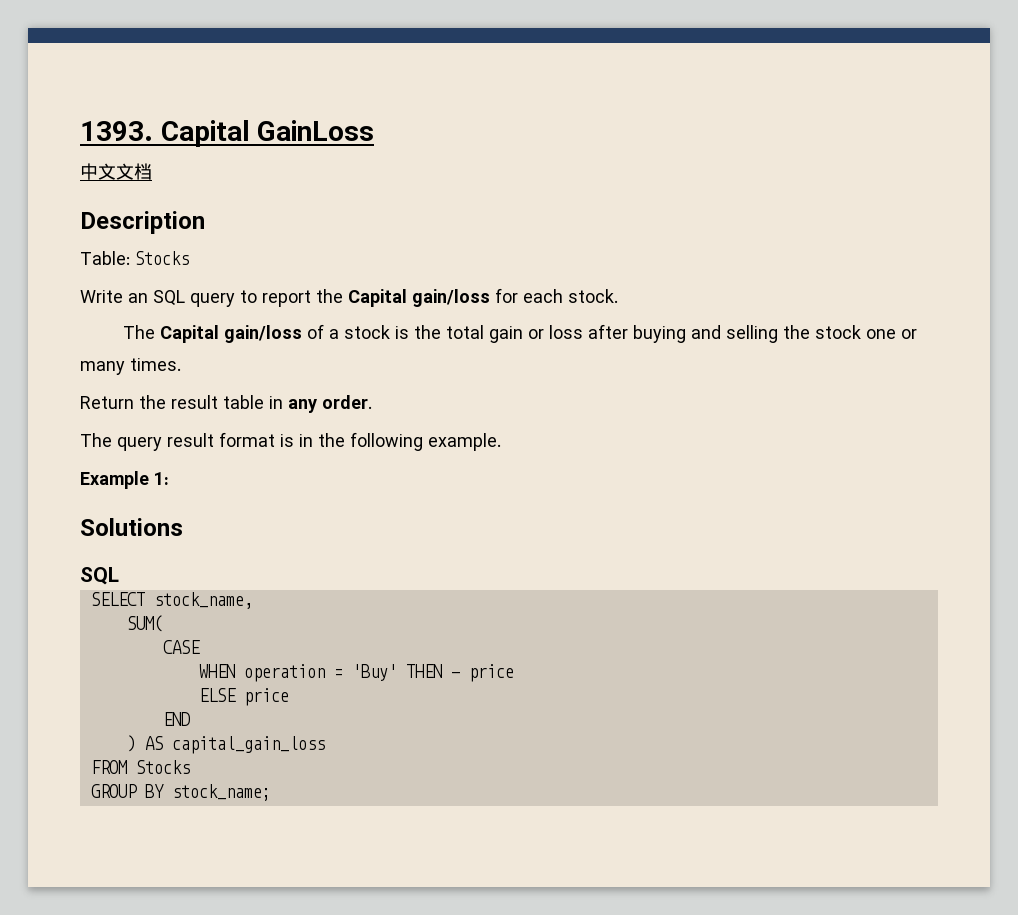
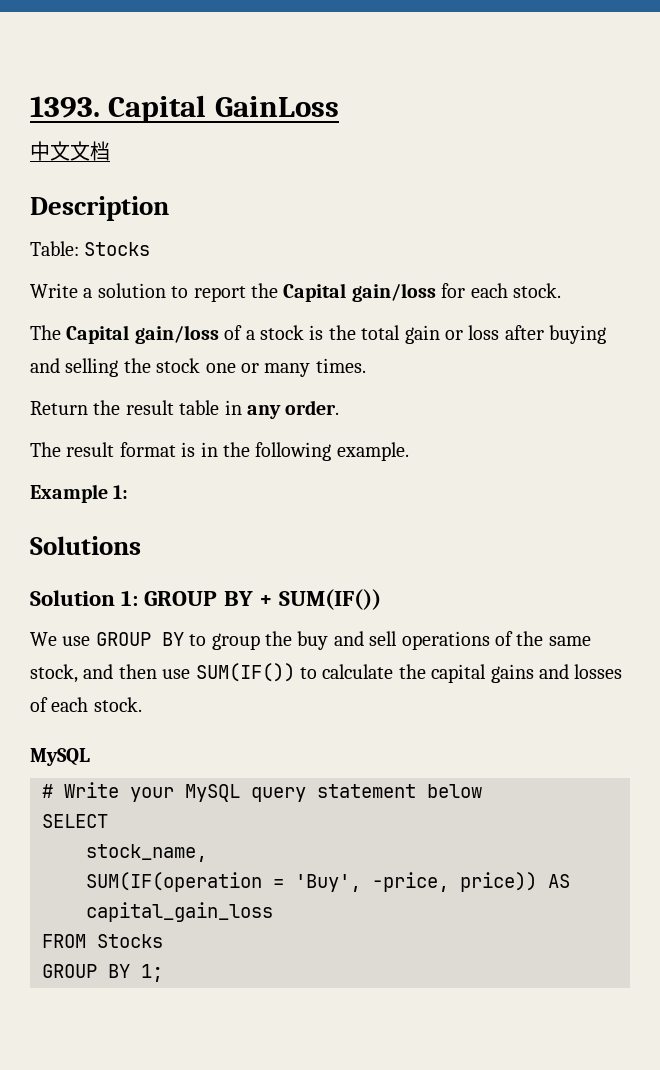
- Write an SQL query to report the Capital gain/loss for each stock.
+ Write a solution to report the Capital gain/loss for each stock.
- The query result format is in the following example.
+ The result format is in the following example.
  Solutions
- SQL
+ Solution 1: GROUP BY + SUM(IF())
+ We use GROUP BY to group the buy and sell operations of the same stock, and then use SUM(IF()) to calculate the capital gains and losses of each stock.
+ MySQL
+ # Write your MySQL query statement below
- SELECT stock_name,
+ SELECT
+ stock_name,
- SUM(
- CASE
- WHEN operation = 'Buy' THEN - price
- ELSE price
- END
- ) AS capital_gain_loss
+ SUM(IF(operation = 'Buy', -price, price)) AS capital_gain_loss
- GROUP BY stock_name;
+ GROUP BY 1;

